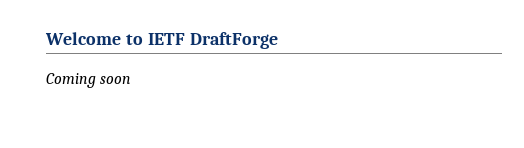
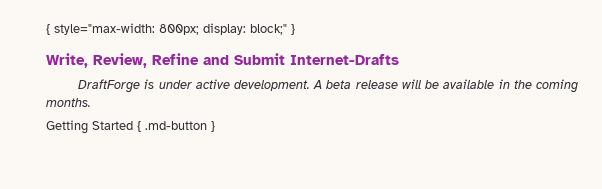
- Welcome to IETF DraftForge
- Coming soon
+ { style="max-width: 800px; display: block;" }
+ Write, Review, Refine and Submit Internet-Drafts
+ DraftForge is under active development. A beta release will be available in the coming months.
+ Getting Started { .md-button }

